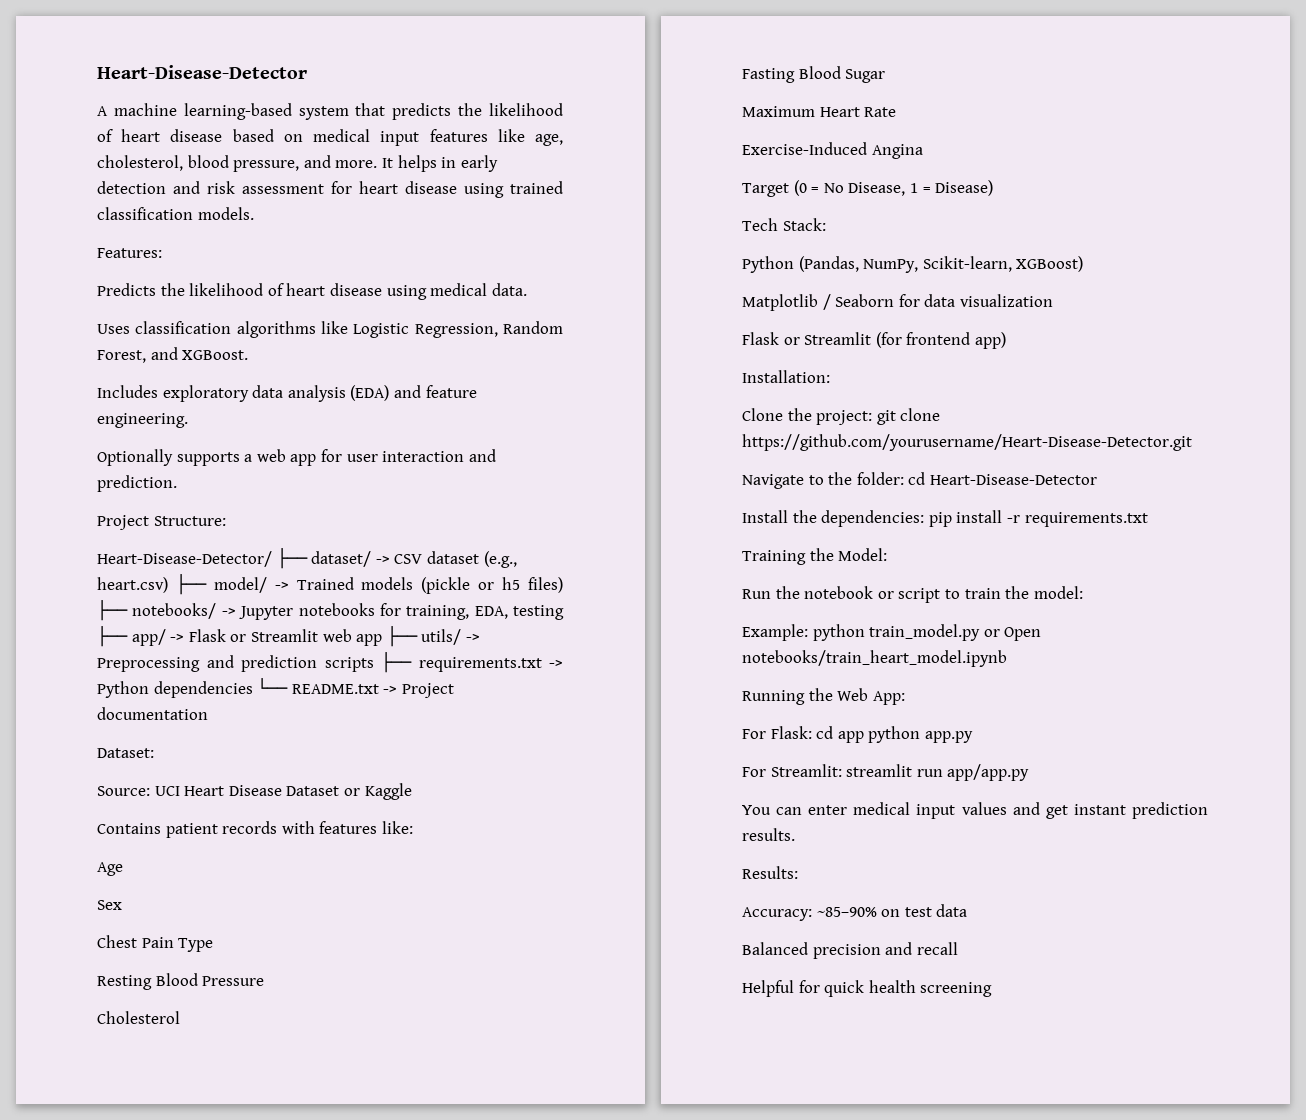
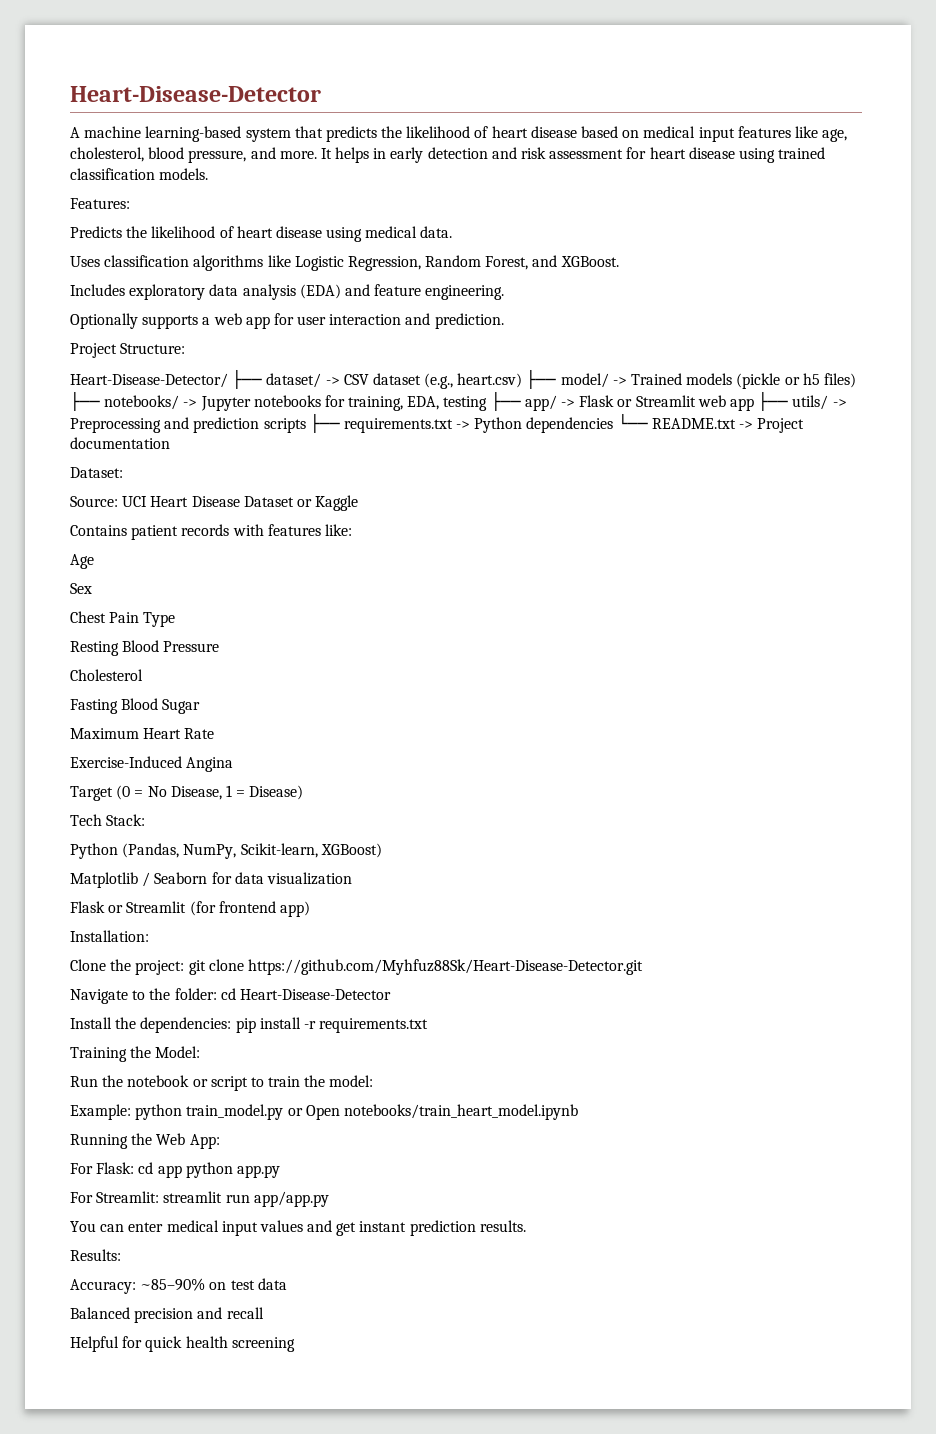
- Clone the project: git clone https://github.com/yourusername/Heart-Disease-Detector.git
+ Clone the project: git clone https://github.com/Myhfuz88Sk/Heart-Disease-Detector.git

